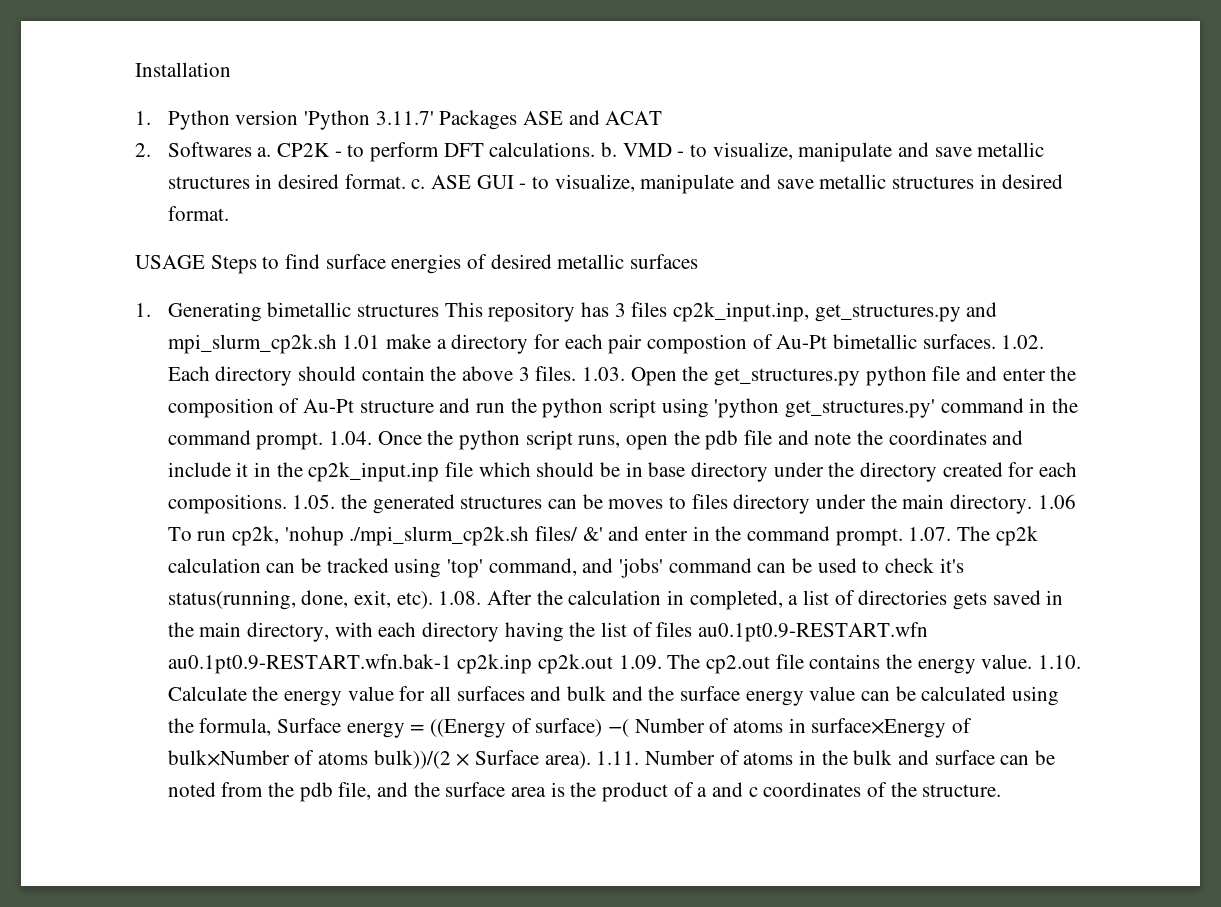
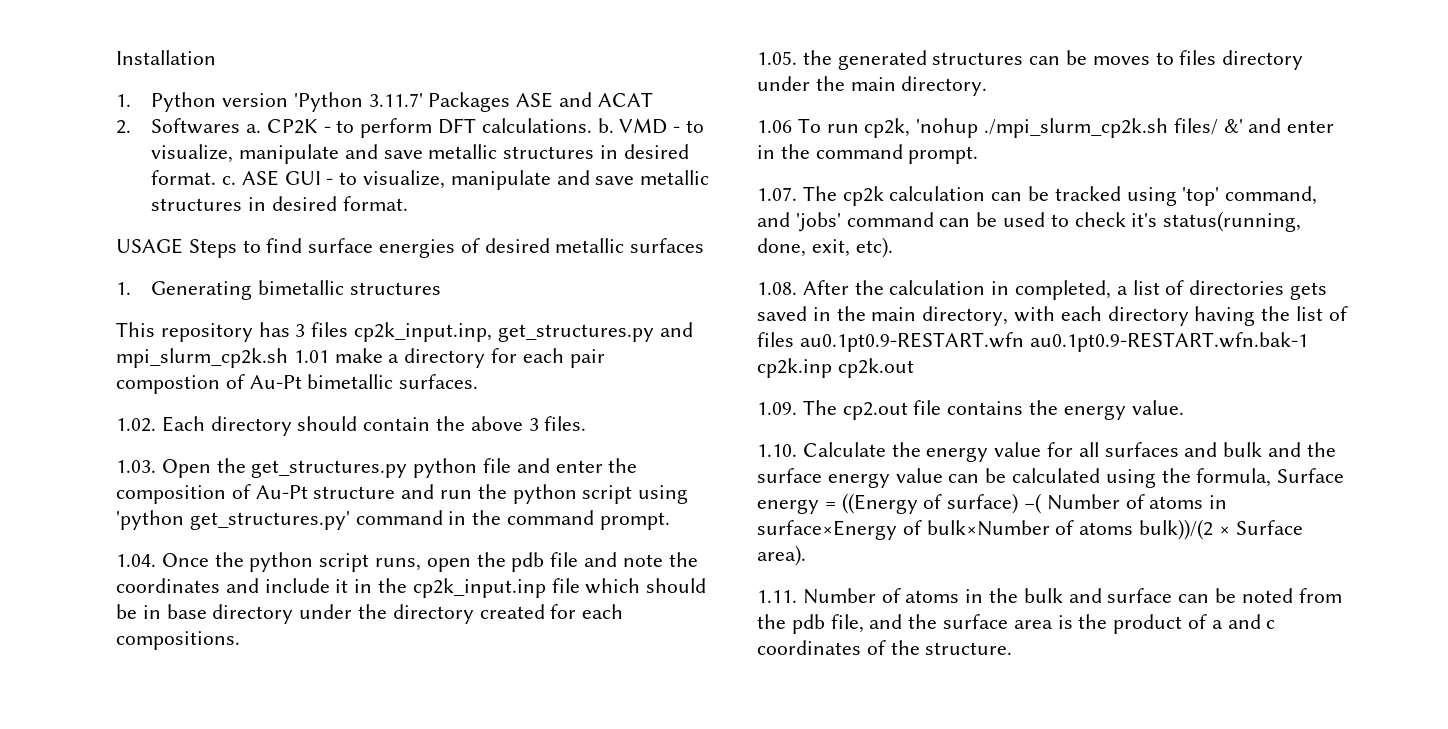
- 1. Generating bimetallic structures This repository has 3 files cp2k_input.inp, get_structures.py and mpi_slurm_cp2k.sh 1.01 make a directory for each pair compostion of Au-Pt bimetallic surfaces. 1.02. Each directory should contain the above 3 files. 1.03. Open the get_structures.py python file and enter the composition of Au-Pt structure and run the python script using 'python get_structures.py' command in the command prompt. 1.04. Once the python script runs, open the pdb file and note the coordinates and include it in the cp2k_input.inp file which should be in base directory under the directory created for each compositions. 1.05. the generated structures can be moves to files directory under the main directory. 1.06 To run cp2k, 'nohup ./mpi_slurm_cp2k.sh files/ &' and enter in the command prompt. 1.07. The cp2k calculation can be tracked using 'top' command, and 'jobs' command can be used to check it's status(running, done, exit, etc). 1.08. After the calculation in completed, a list of directories gets saved in the main directory, with each directory having the list of files au0.1pt0.9-RESTART.wfn au0.1pt0.9-RESTART.wfn.bak-1 cp2k.inp cp2k.out 1.09. The cp2.out file contains the energy value. 1.10. Calculate the energy value for all surfaces and bulk and the surface energy value can be calculated using the formula, Surface energy = ((Energy of surface) −( Number of atoms in surface×Energy of bulk×Number of atoms bulk))/(2 × Surface area). 1.11. Number of atoms in the bulk and surface can be noted from the pdb file, and the surface area is the product of a and c coordinates of the structure.
+ 1. Generating bimetallic structures
+ This repository has 3 files cp2k_input.inp, get_structures.py and mpi_slurm_cp2k.sh 1.01 make a directory for each pair compostion of Au-Pt bimetallic surfaces.
+ 1.02. Each directory should contain the above 3 files.
+ 1.03. Open the get_structures.py python file and enter the composition of Au-Pt structure and run the python script using 'python get_structures.py' command in the command prompt.
+ 1.04. Once the python script runs, open the pdb file and note the coordinates and include it in the cp2k_input.inp file which should be in base directory under the directory created for each compositions.
+ 1.05. the generated structures can be moves to files directory under the main directory.
+ 1.06 To run cp2k, 'nohup ./mpi_slurm_cp2k.sh files/ &' and enter in the command prompt.
+ 1.07. The cp2k calculation can be tracked using 'top' command, and 'jobs' command can be used to check it's status(running, done, exit, etc).
+ 1.08. After the calculation in completed, a list of directories gets saved in the main directory, with each directory having the list of files au0.1pt0.9-RESTART.wfn au0.1pt0.9-RESTART.wfn.bak-1 cp2k.inp cp2k.out
+ 1.09. The cp2.out file contains the energy value.
+ 1.10. Calculate the energy value for all surfaces and bulk and the surface energy value can be calculated using the formula, Surface energy = ((Energy of surface) −( Number of atoms in surface×Energy of bulk×Number of atoms bulk))/(2 × Surface area).
+ 1.11. Number of atoms in the bulk and surface can be noted from the pdb file, and the surface area is the product of a and c coordinates of the structure.

